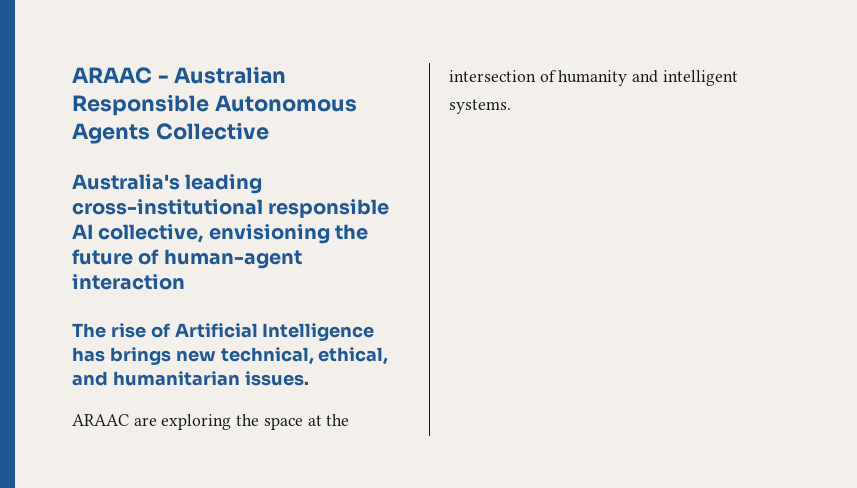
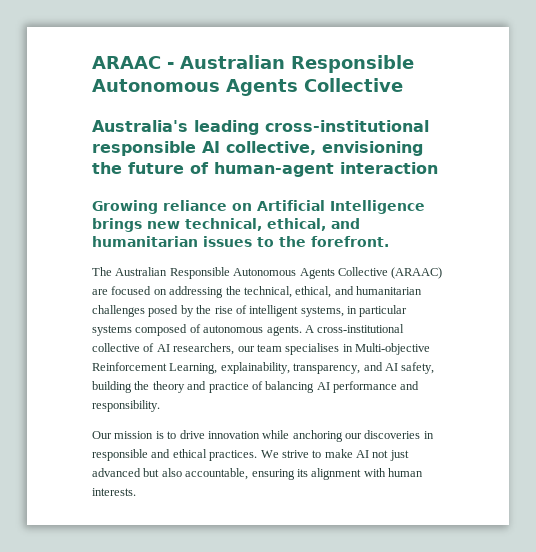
- The rise of Artificial Intelligence has brings new technical, ethical, and humanitarian issues.
- ARAAC are exploring the space at the intersection of humanity and intelligent systems.
+ Growing reliance on Artificial Intelligence brings new technical, ethical, and humanitarian issues to the forefront.
+ The Australian Responsible Autonomous Agents Collective (ARAAC) are focused on addressing the technical, ethical, and humanitarian challenges posed by the rise of intelligent systems, in particular systems composed of autonomous agents. A cross-institutional collective of AI researchers, our team specialises in Multi-objective Reinforcement Learning, explainability, transparency, and AI safety, building the theory and practice of balancing AI performance and responsibility.
+ Our mission is to drive innovation while anchoring our discoveries in responsible and ethical practices. We strive to make AI not just advanced but also accountable, ensuring its alignment with human interests.

